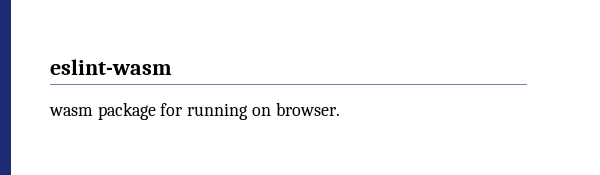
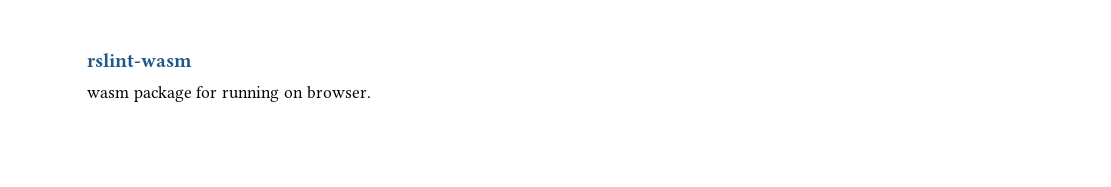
- eslint-wasm
+ rslint-wasm

